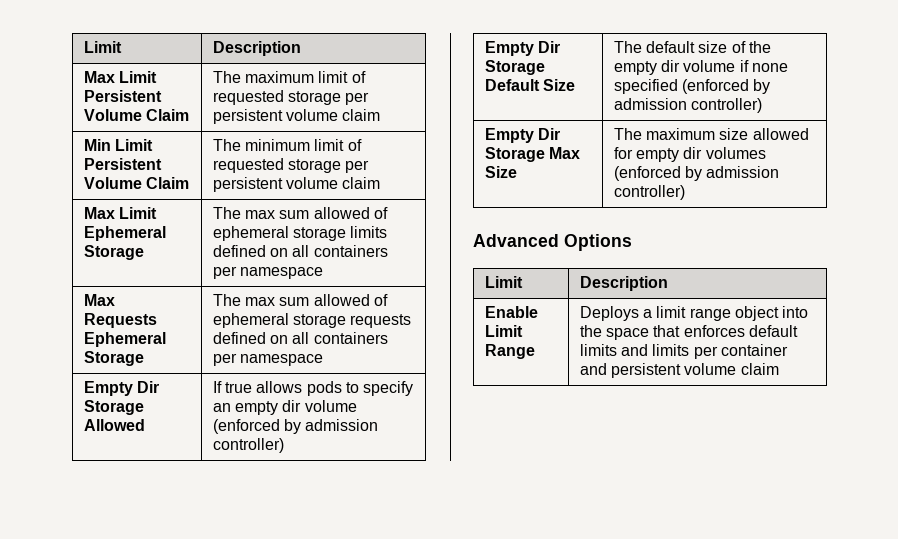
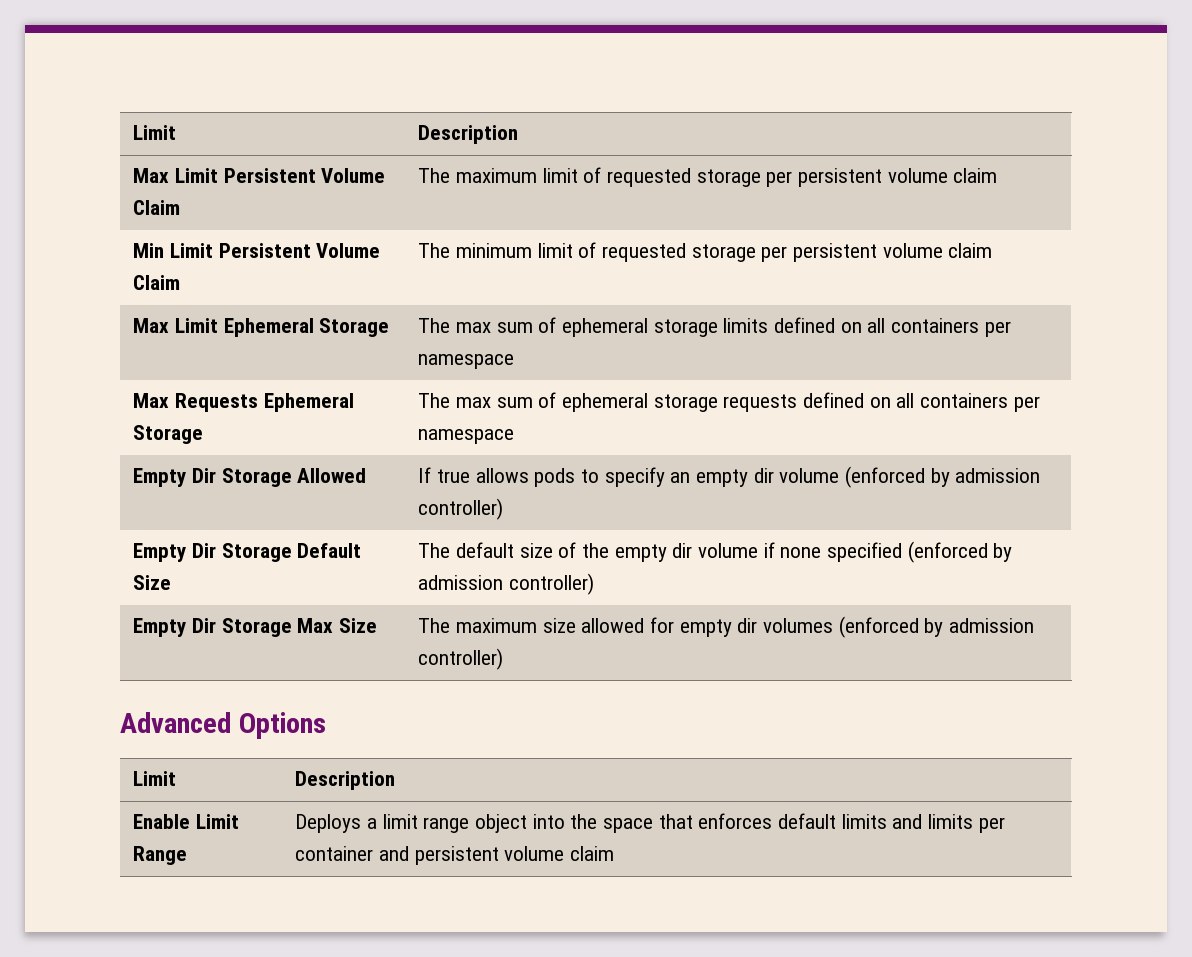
- Max Limit Ephemeral Storage | The max sum allowed of ephemeral storage limits defined on all containers per namespace
+ Max Limit Ephemeral Storage | The max sum of ephemeral storage limits defined on all containers per namespace
- Max Requests Ephemeral Storage | The max sum allowed of ephemeral storage requests defined on all containers per namespace
+ Max Requests Ephemeral Storage | The max sum of ephemeral storage requests defined on all containers per namespace

